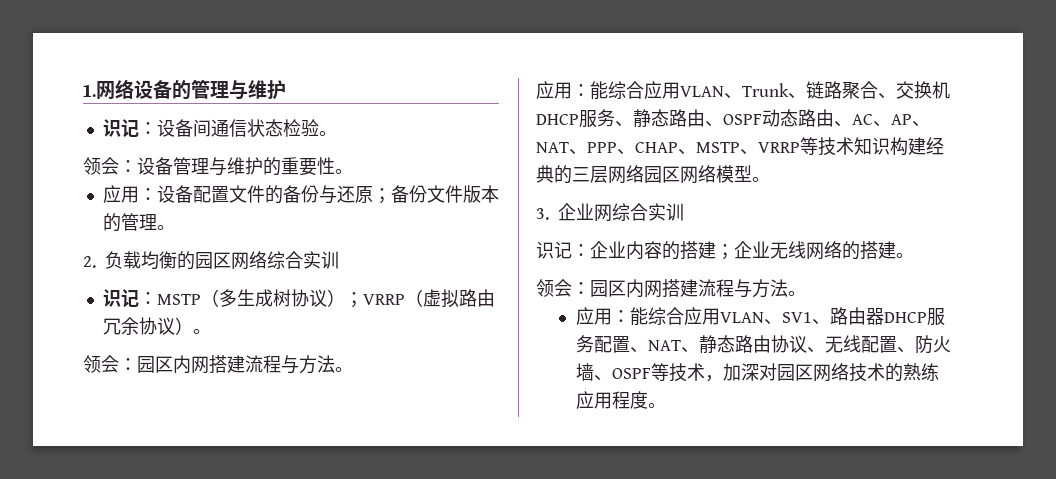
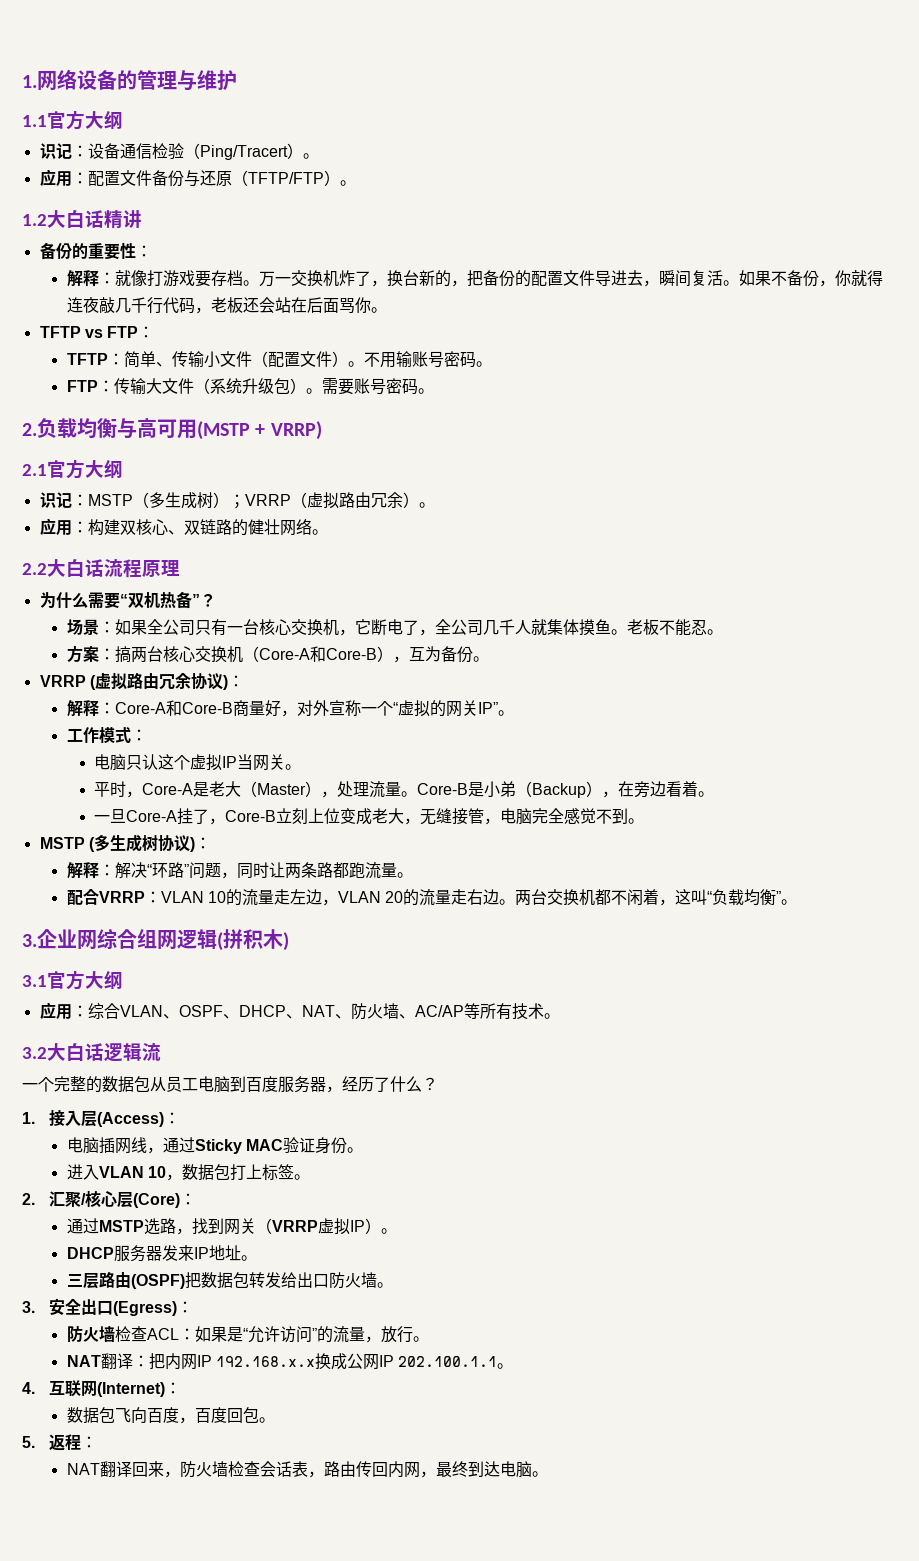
+ 1.1官方大纲
- 识记：设备间通信状态检验。
- 领会：设备管理与维护的重要性。
- 应用：设备配置文件的备份与还原；备份文件版本的管理。
- 2.负载均衡的园区网络综合实训
+ 识记：设备通信检验（Ping/Tracert）。
+ 应用：配置文件备份与还原（TFTP/FTP）。
+ 1.2大白话精讲
+ 备份的重要性：
+ 解释：就像打游戏要存档。万一交换机炸了，换台新的，把备份的配置文件导进去，瞬间复活。如果不备份，你就得连夜敲几千行代码，老板还会站在后面骂你。
+ TFTP vs FTP：
+ TFTP：简单、传输小文件（配置文件）。不用输账号密码。
+ FTP：传输大文件（系统升级包）。需要账号密码。
+ 2.负载均衡与高可用(MSTP + VRRP)
+ 2.1官方大纲
- 识记：MSTP（多生成树协议）；VRRP（虚拟路由冗余协议）。
- 领会：园区内网搭建流程与方法。
- 应用：能综合应用VLAN、Trunk、链路聚合、交换机DHCP服务、静态路由、OSPF动态路由、AC、AP、NAT、PPP、CHAP、MSTP、VRRP等技术知识构建经典的三层网络园区网络模型。
- 3.企业网综合实训
- 识记：企业内容的搭建；企业无线网络的搭建。
- 领会：园区内网搭建流程与方法。
- 应用：能综合应用VLAN、SV1、路由器DHCP服务配置、NAT、静态路由协议、无线配置、防火墙、OSPF等技术，加深对园区网络技术的熟练应用程度。
+ 识记：MSTP（多生成树）；VRRP（虚拟路由冗余）。
+ 应用：构建双核心、双链路的健壮网络。
+ 2.2大白话流程原理
+ 为什么需要“双机热备”？
+ 场景：如果全公司只有一台核心交换机，它断电了，全公司几千人就集体摸鱼。老板不能忍。
+ 方案：搞两台核心交换机（Core-A和Core-B），互为备份。
+ VRRP (虚拟路由冗余协议)：
+ 解释：Core-A和Core-B商量好，对外宣称一个“虚拟的网关IP”。
+ 工作模式：
+ 电脑只认这个虚拟IP当网关。
+ 平时，Core-A是老大（Master），处理流量。Core-B是小弟（Backup），在旁边看着。
+ 一旦Core-A挂了，Core-B立刻上位变成老大，无缝接管，电脑完全感觉不到。
+ MSTP (多生成树协议)：
+ 解释：解决“环路”问题，同时让两条路都跑流量。
+ 配合VRRP：VLAN 10的流量走左边，VLAN 20的流量走右边。两台交换机都不闲着，这叫“负载均衡”。
+ 3.企业网综合组网逻辑(拼积木)
+ 3.1官方大纲
+ 应用：综合VLAN、OSPF、DHCP、NAT、防火墙、AC/AP等所有技术。
+ 3.2大白话逻辑流
+ 一个完整的数据包从员工电脑到百度服务器，经历了什么？
+ 1.接入层(Access)：
+ 电脑插网线，通过Sticky MAC验证身份。
+ 进入VLAN 10，数据包打上标签。
+ 2.汇聚/核心层(Core)：
+ 通过MSTP选路，找到网关（VRRP虚拟IP）。
+ DHCP服务器发来IP地址。
+ 三层路由(OSPF)把数据包转发给出口防火墙。
+ 3.安全出口(Egress)：
+ 防火墙检查ACL：如果是“允许访问”的流量，放行。
+ NAT翻译：把内网IP 192.168.x.x换成公网IP 202.100.1.1。
+ 4.互联网(Internet)：
+ 数据包飞向百度，百度回包。
+ 5.返程：
+ NAT翻译回来，防火墙检查会话表，路由传回内网，最终到达电脑。

